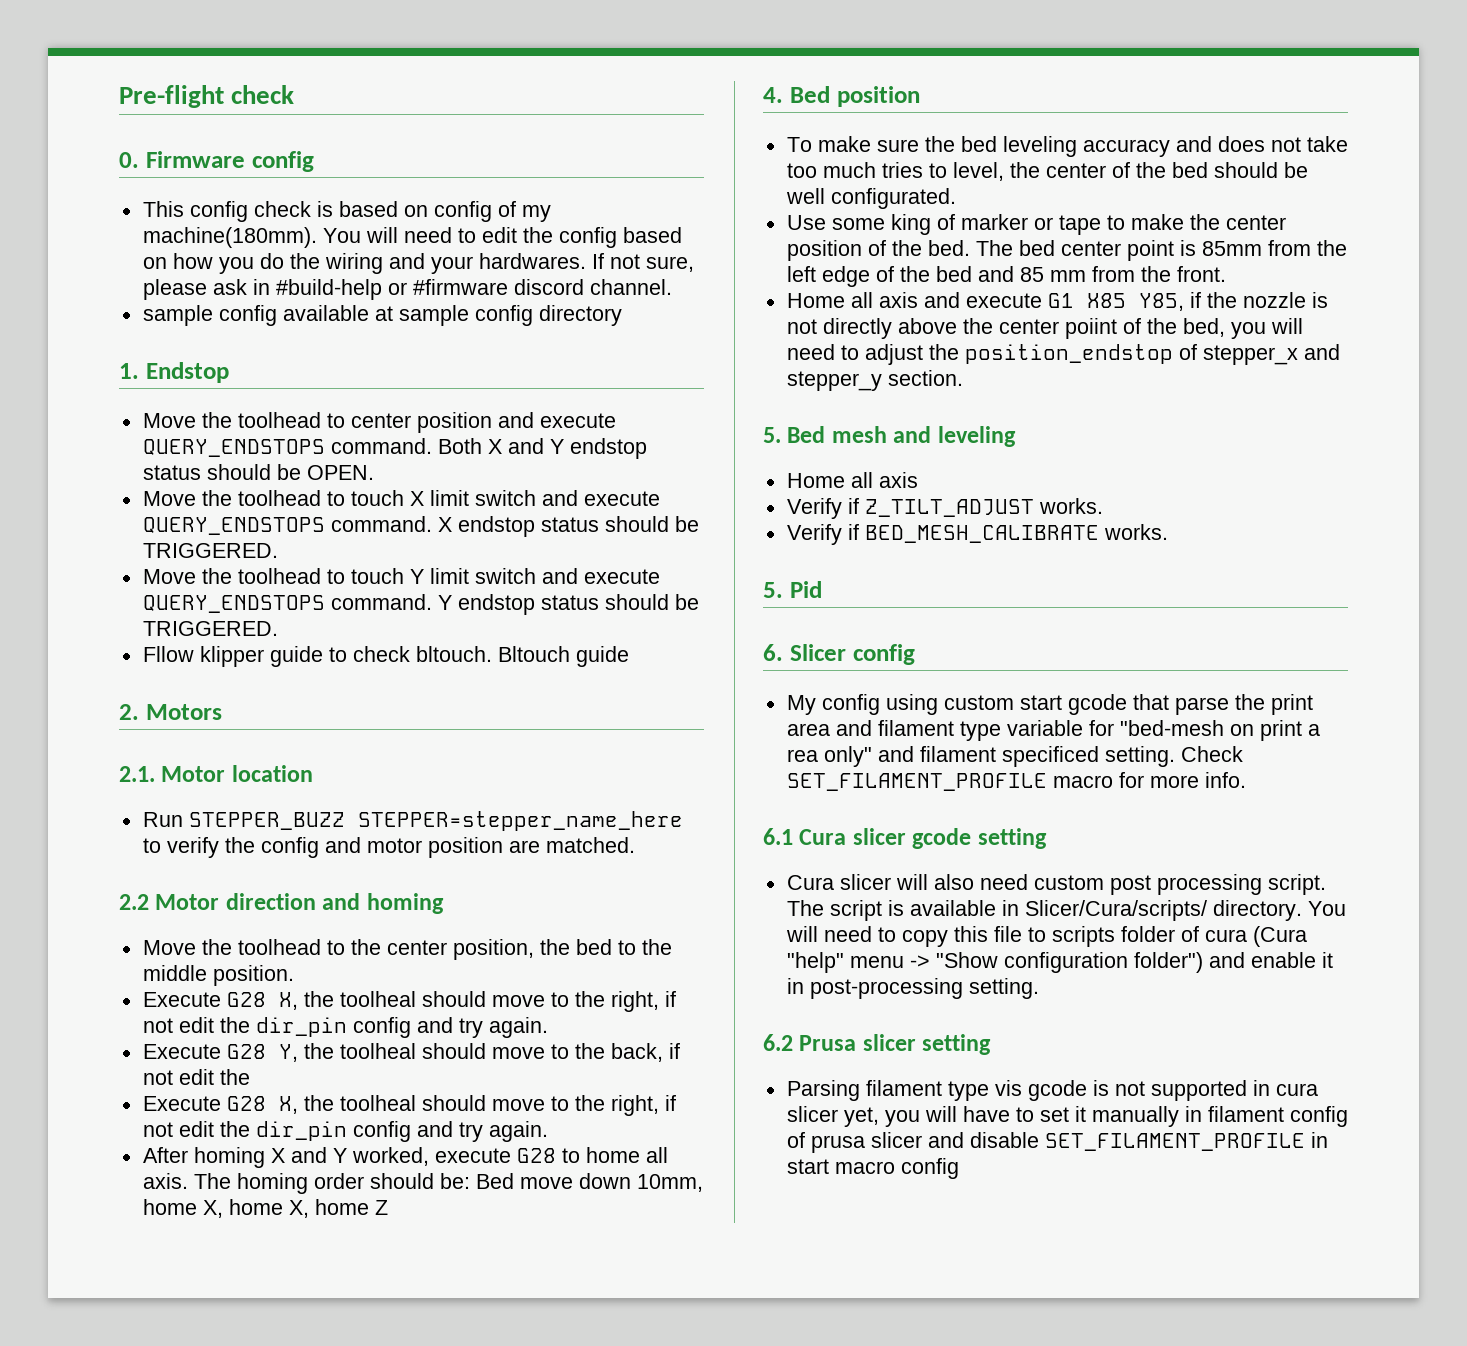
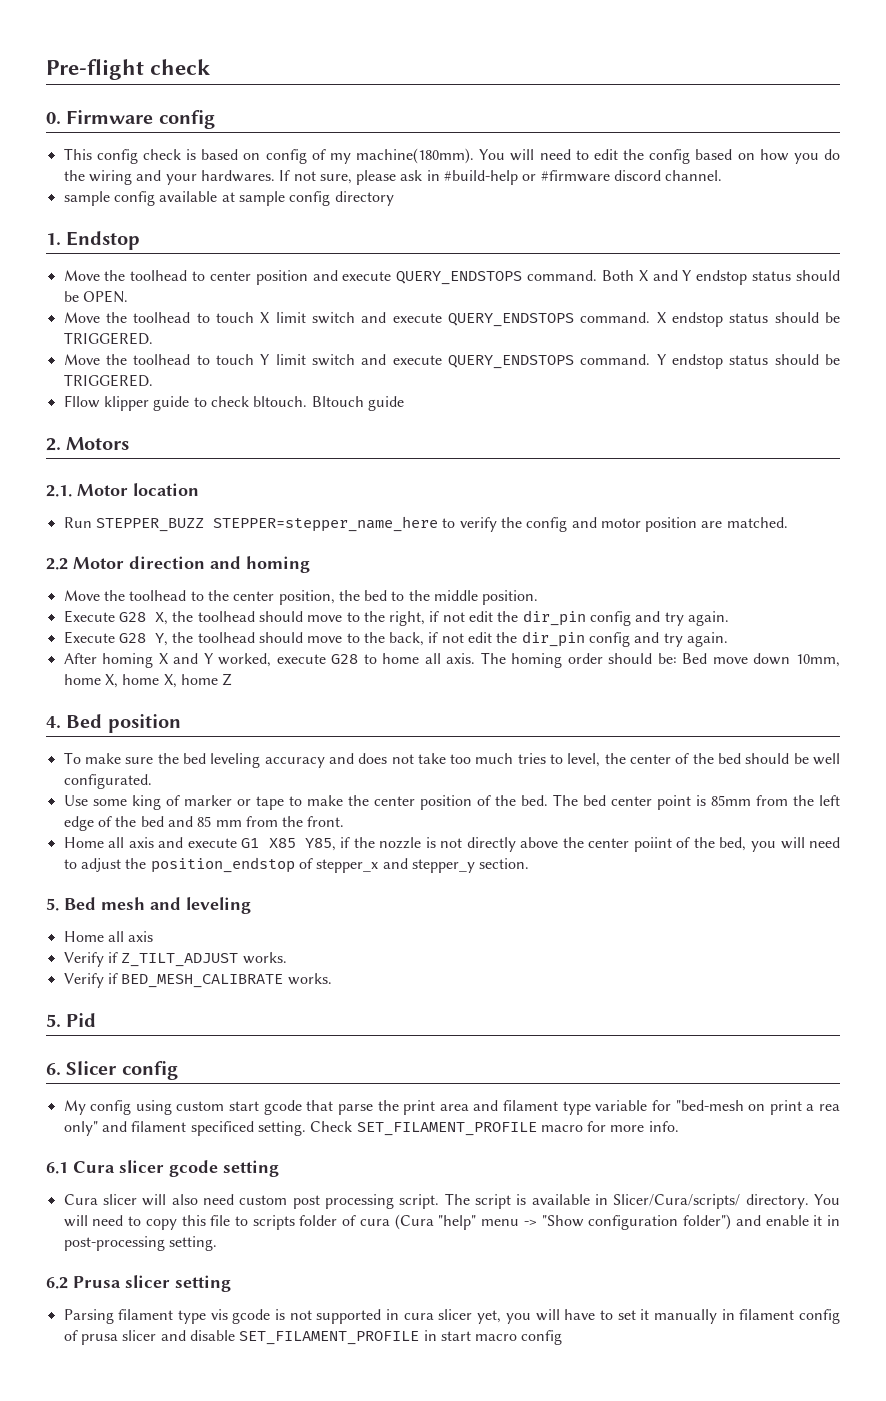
  Move the toolhead to the center position, the bed to the middle position.
- Execute G28 X, the toolheal should move to the right, if not edit the dir_pin config and try again.
+ Execute G28 X, the toolhead should move to the right, if not edit the dir_pin config and try again.
- Execute G28 Y, the toolheal should move to the back, if not edit the
- Execute G28 X, the toolheal should move to the right, if not edit the dir_pin config and try again.
+ Execute G28 Y, the toolhead should move to the back, if not edit the dir_pin config and try again.

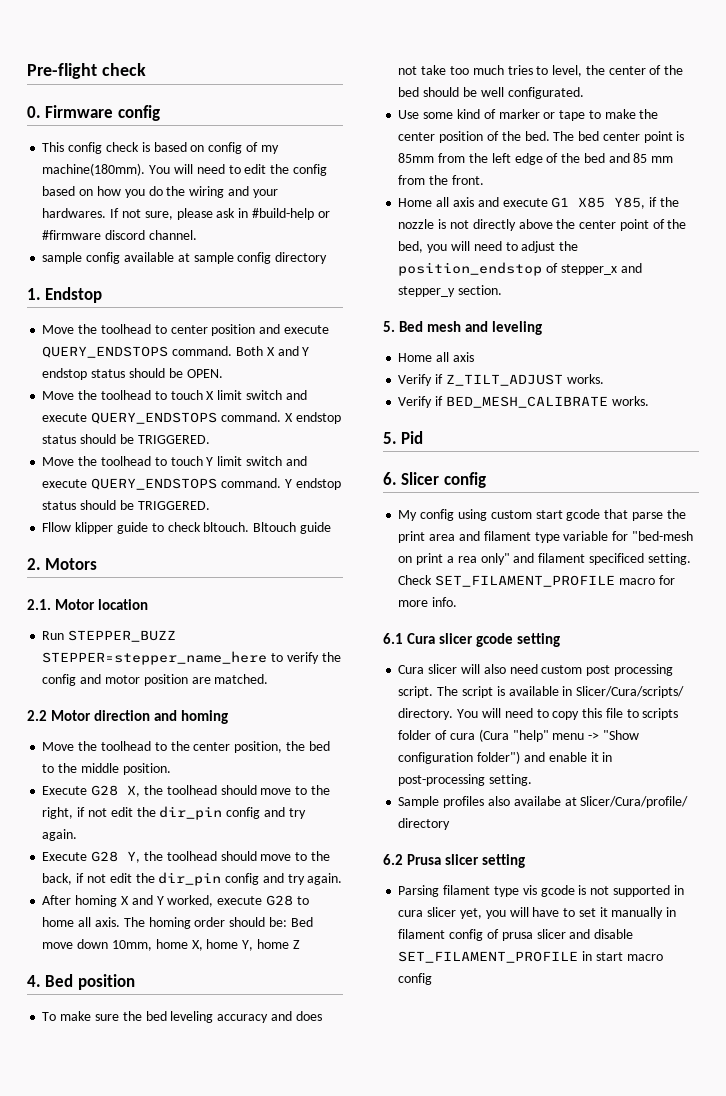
- The homing order should be: Bed move down 10mm, home X, home X, home Z
+ The homing order should be: Bed move down 10mm, home X, home Y, home Z
- Use some king of marker or tape to make the center position of the bed.
+ Use some kind of marker or tape to make the center position of the bed.
- Home all axis and execute G1 X85 Y85, if the nozzle is not directly above the center poiint of the bed, you will need to adjust the position_endstop of stepper_x and stepper_y section.
+ Home all axis and execute G1 X85 Y85, if the nozzle is not directly above the center point of the bed, you will need to adjust the position_endstop of stepper_x and stepper_y section.
+ Sample profiles also availabe at Slicer/Cura/profile/ directory

